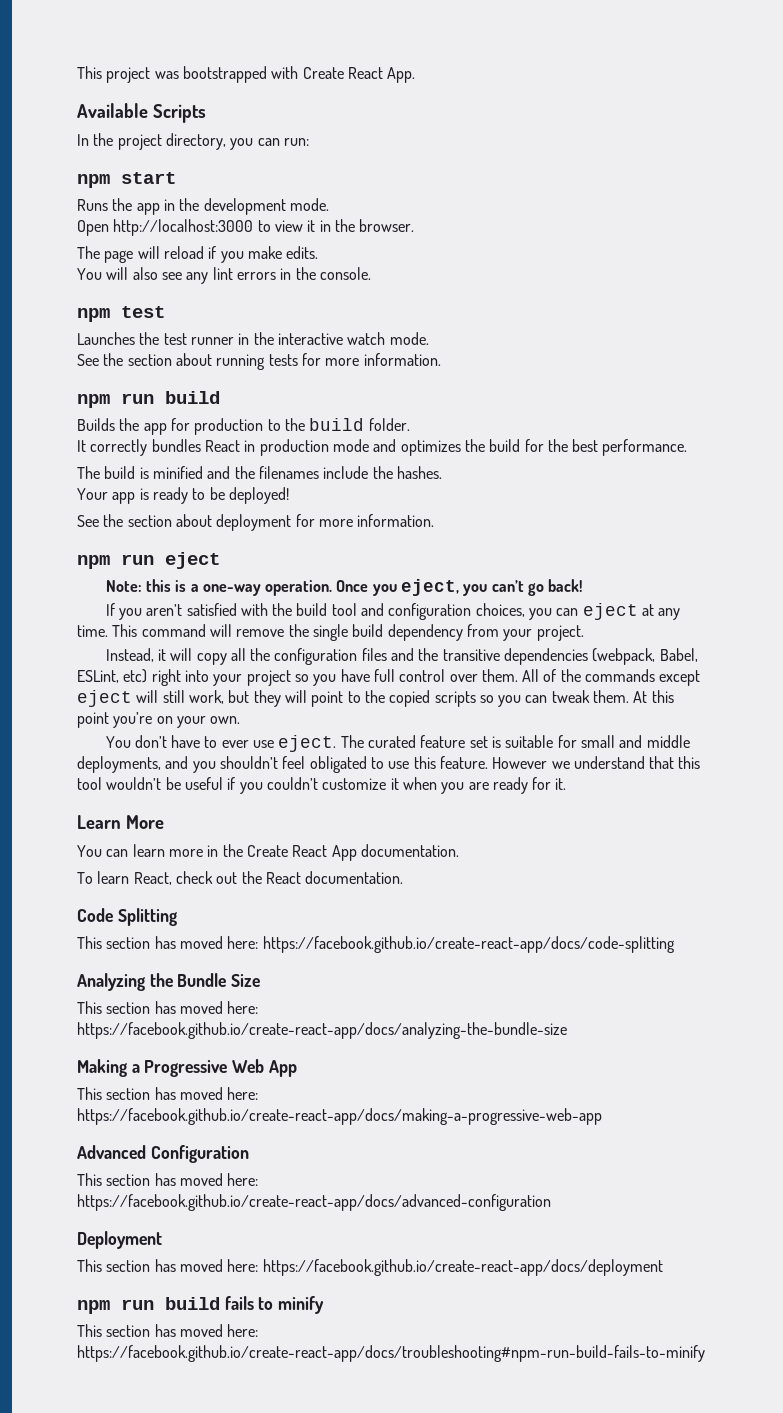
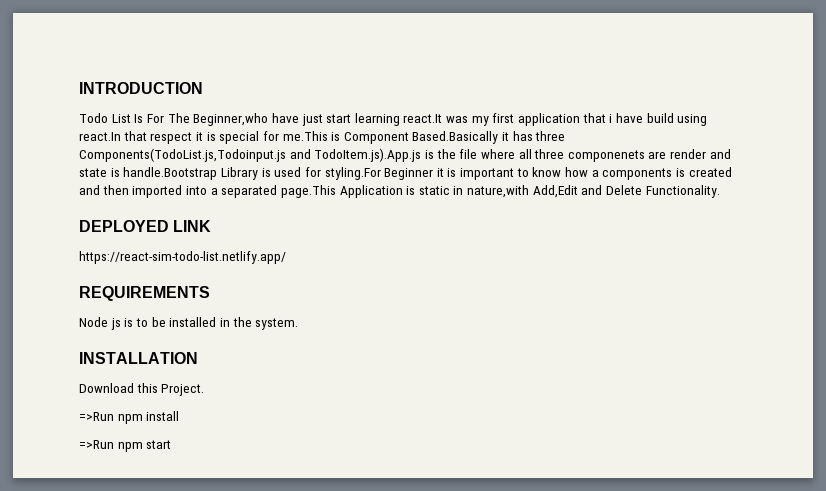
- This project was bootstrapped with Create React App.
- Available Scripts
- In the project directory, you can run:
- npm start
- Runs the app in the development mode.
- Open http://localhost:3000 to view it in the browser.
- The page will reload if you make edits.
- You will also see any lint errors in the console.
- npm test
- Launches the test runner in the interactive watch mode.
- See the section about running tests for more information.
- npm run build
- Builds the app for production to the build folder.
- It correctly bundles React in production mode and optimizes the build for the best performance.
- The build is minified and the filenames include the hashes.
- Your app is ready to be deployed!
- See the section about deployment for more information.
- npm run eject
- Note: this is a one-way operation. Once you eject, you can’t go back!
- If you aren’t satisfied with the build tool and configuration choices, you can eject at any time. This command will remove the single build dependency from your project.
- Instead, it will copy all the configuration files and the transitive dependencies (webpack, Babel, ESLint, etc) right into your project so you have full control over them. All of the commands except eject will still work, but they will point to the copied scripts so you can tweak them. At this point you’re on your own.
- You don’t have to ever use eject. The curated feature set is suitable for small and middle deployments, and you shouldn’t feel obligated to use this feature. However we understand that this tool wouldn’t be useful if you couldn’t customize it when you are ready for it.
- Learn More
- You can learn more in the Create React App documentation.
- To learn React, check out the React documentation.
- Code Splitting
- This section has moved here: https://facebook.github.io/create-react-app/docs/code-splitting
- Analyzing the Bundle Size
- This section has moved here: https://facebook.github.io/create-react-app/docs/analyzing-the-bundle-size
- Making a Progressive Web App
- This section has moved here: https://facebook.github.io/create-react-app/docs/making-a-progressive-web-app
- Advanced Configuration
- This section has moved here: https://facebook.github.io/create-react-app/docs/advanced-configuration
- Deployment
- This section has moved here: https://facebook.github.io/create-react-app/docs/deployment
- npm run build fails to minify
- This section has moved here: https://facebook.github.io/create-react-app/docs/troubleshooting#npm-run-build-fails-to-minify
+ INTRODUCTION
+ Todo List Is For The Beginner,who have just start learning react.It was my first application that i have build using react.In that respect it is special for me.This is Component Based.Basically it has three Components(TodoList.js,Todoinput.js and TodoItem.js).App.js is the file where all three componenets are render and state is handle.Bootstrap Library is used for styling.For Beginner it is important to know how a components is created and then imported into a separated page.This Application is static in nature,with Add,Edit and Delete Functionality.
+ DEPLOYED LINK
+ https://react-sim-todo-list.netlify.app/
+ REQUIREMENTS
+ Node js is to be installed in the system.
+ INSTALLATION
+ Download this Project.
+ =>Run npm install
+ =>Run npm start

